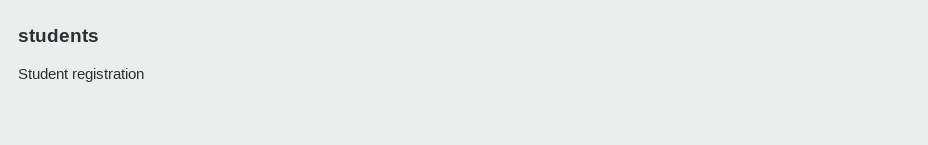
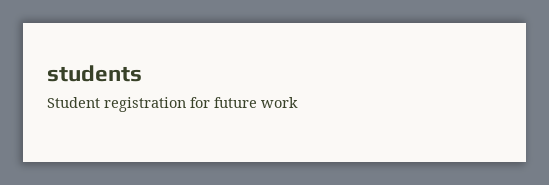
- Student registration
+ Student registration for future work

